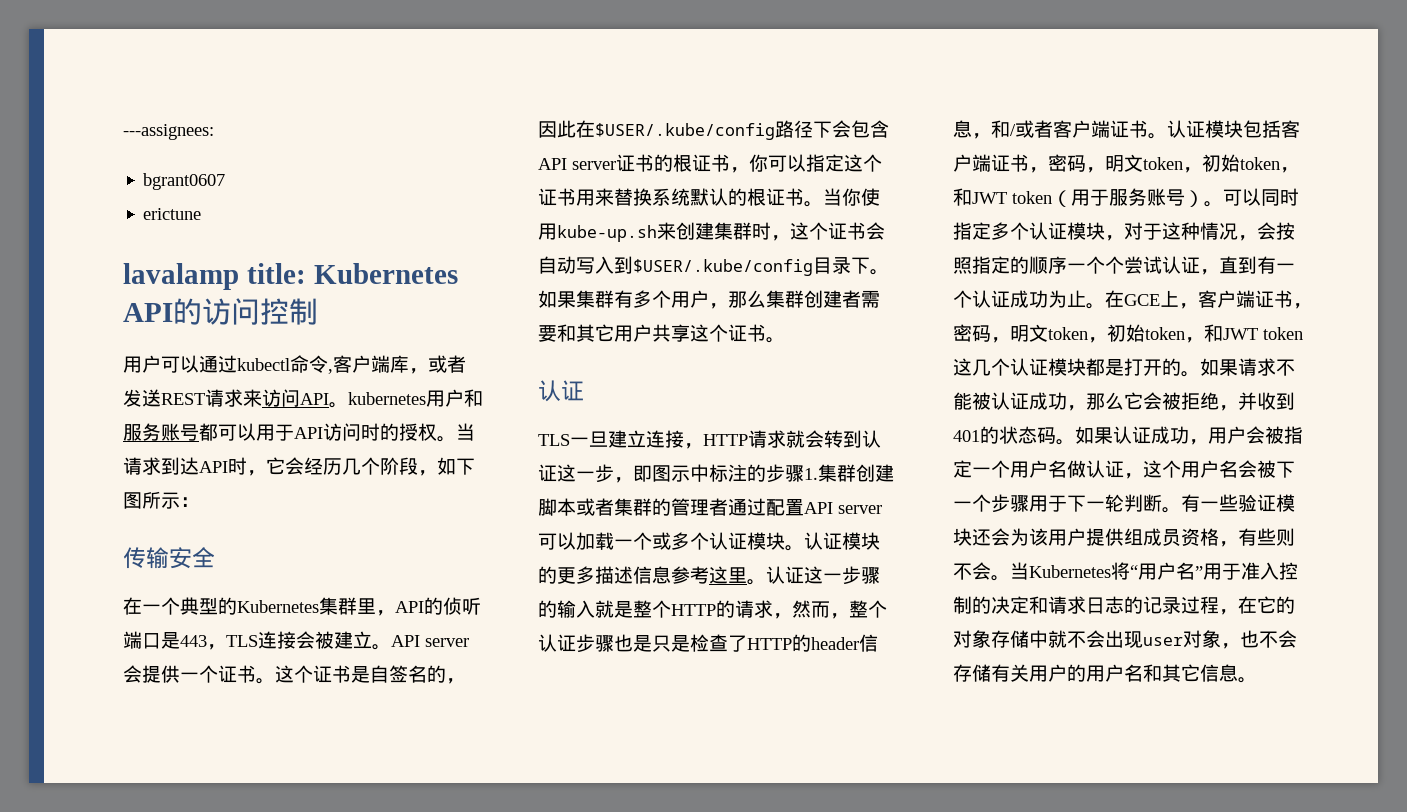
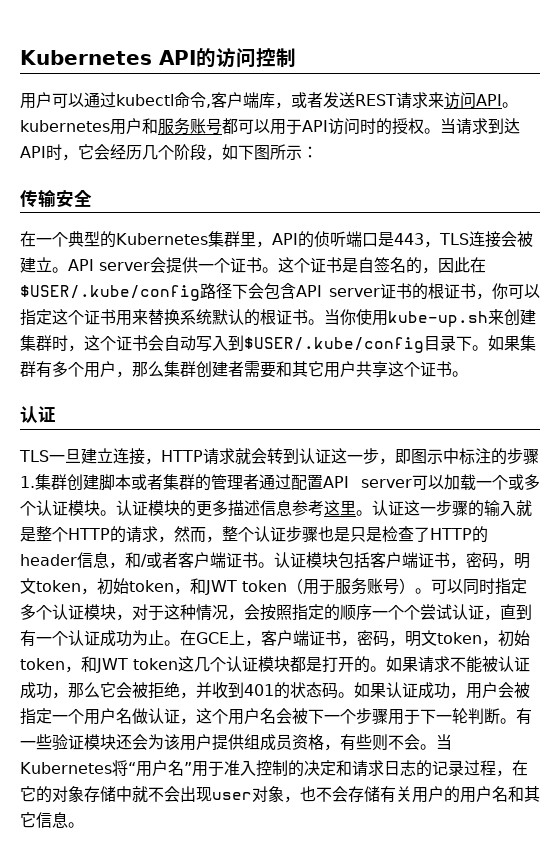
- ---assignees:
- bgrant0607
- erictune
- lavalamp title: Kubernetes API的访问控制
+ Kubernetes API的访问控制

